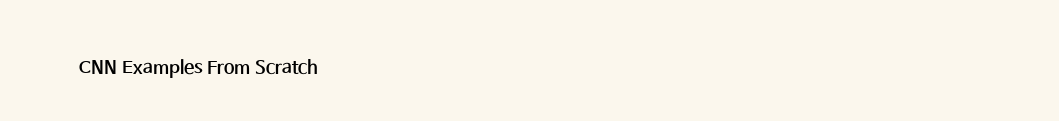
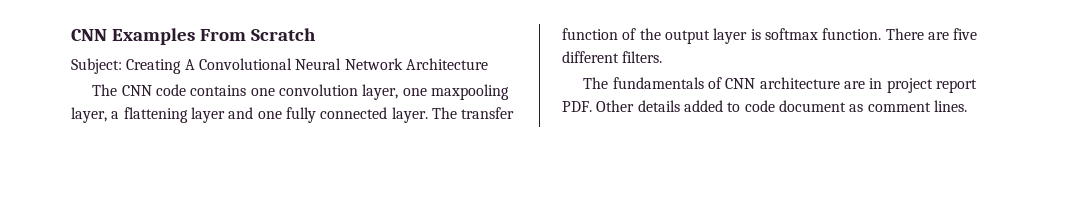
+ Subject: Creating A Convolutional Neural Network Architecture
+ The CNN code contains one convolution layer, one maxpooling layer, a flattening layer and one fully connected layer. The transfer function of the output layer is softmax function. There are five different filters.
+ The fundamentals of CNN architecture are in project report PDF. Other details added to code document as comment lines.

